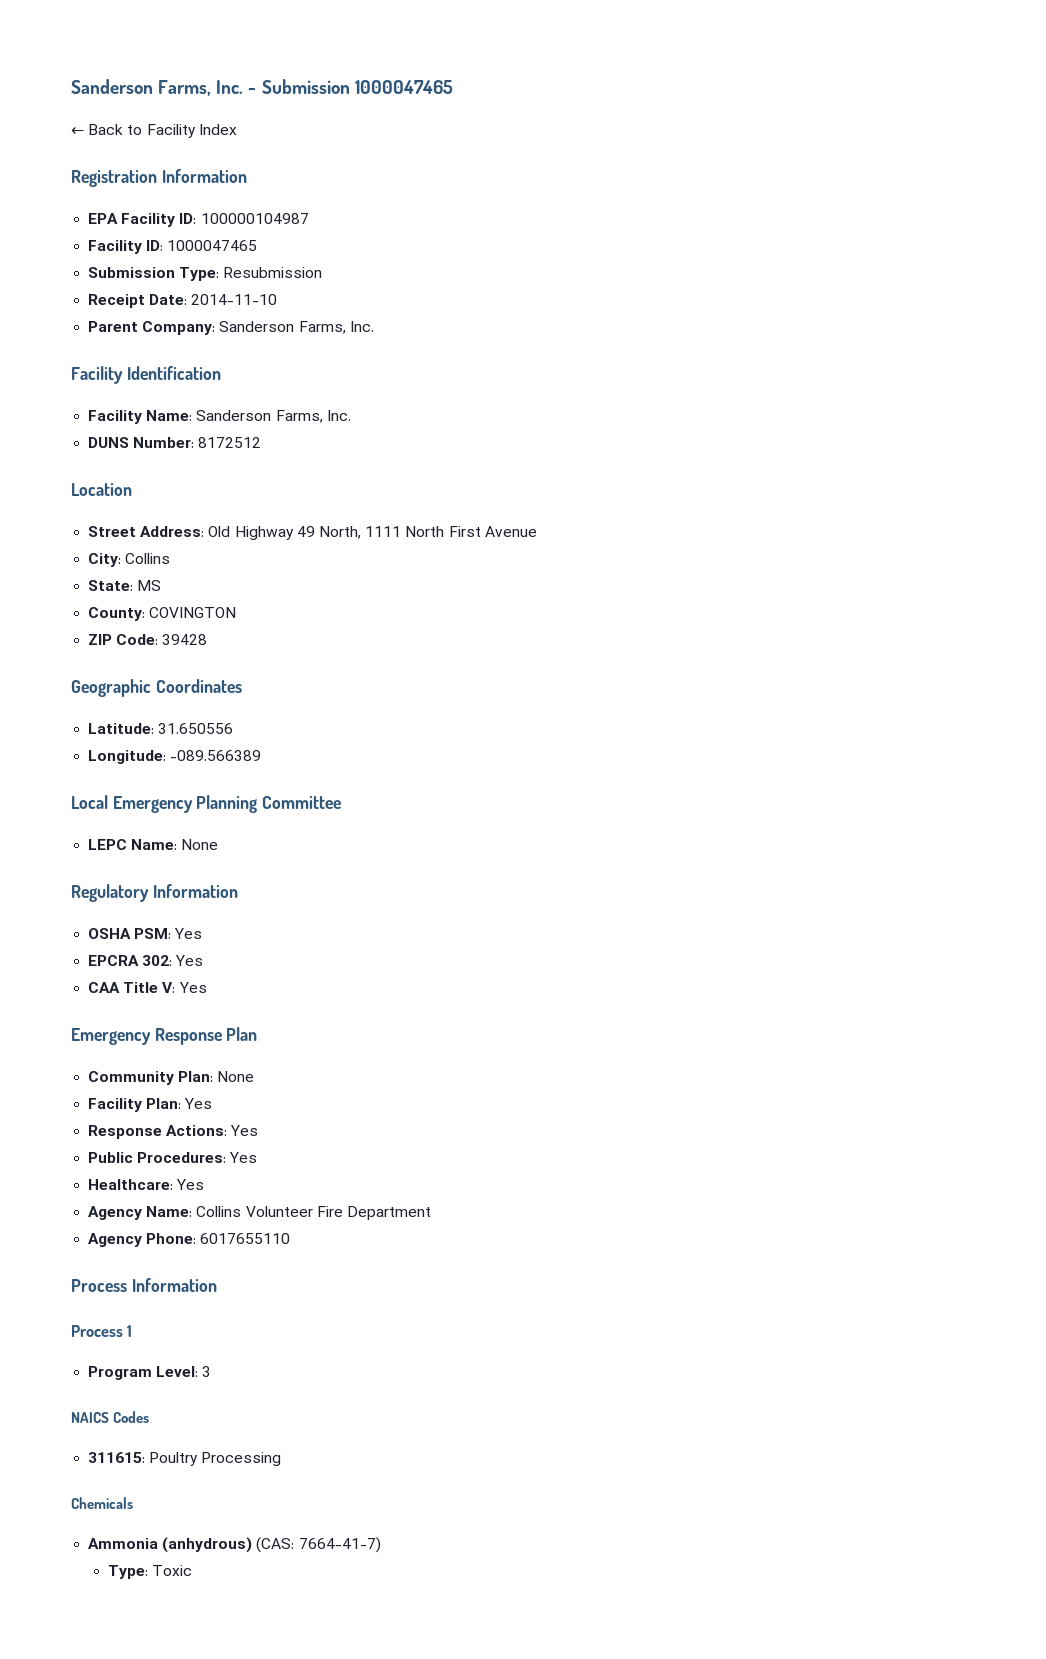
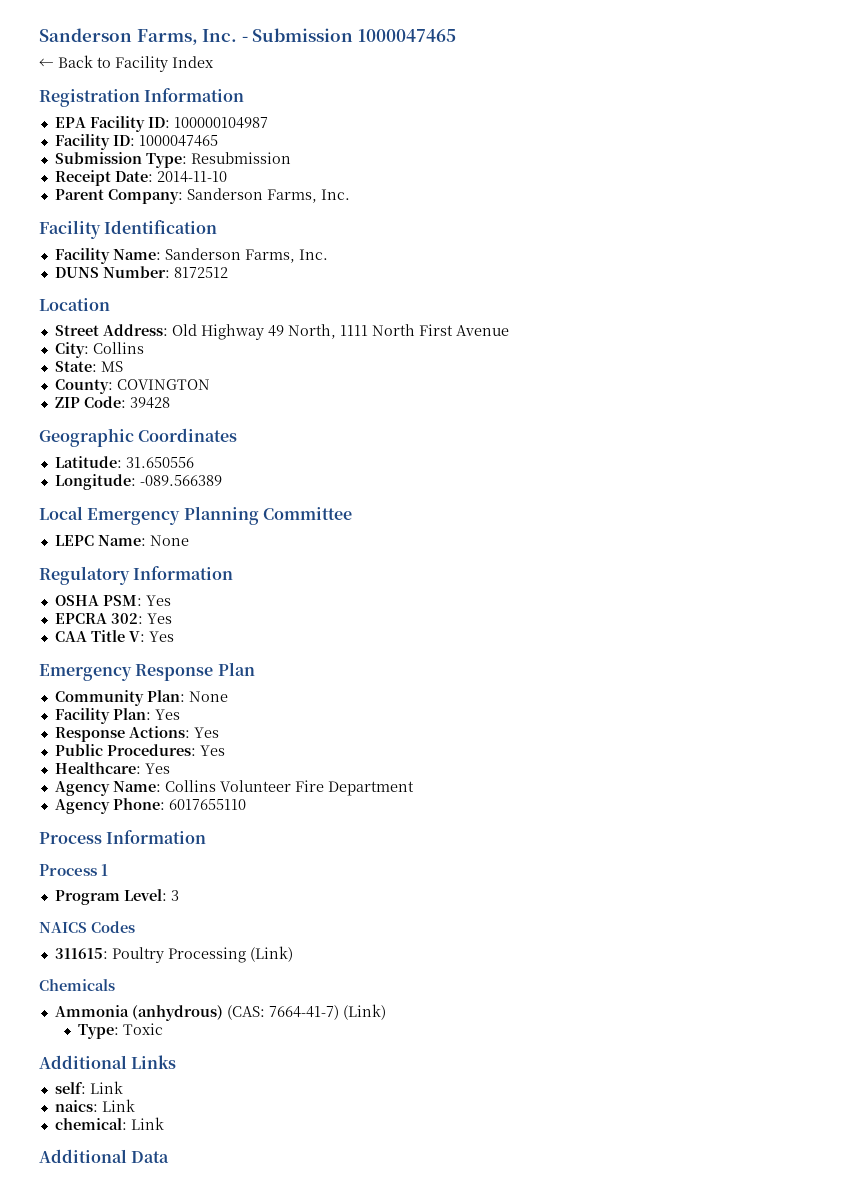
- 311615: Poultry Processing
+ 311615: Poultry Processing (Link)
- Ammonia (anhydrous) (CAS: 7664-41-7)
+ Ammonia (anhydrous) (CAS: 7664-41-7) (Link)
+ Additional Links
+ self: Link
+ naics: Link
+ chemical: Link
+ Additional Data

